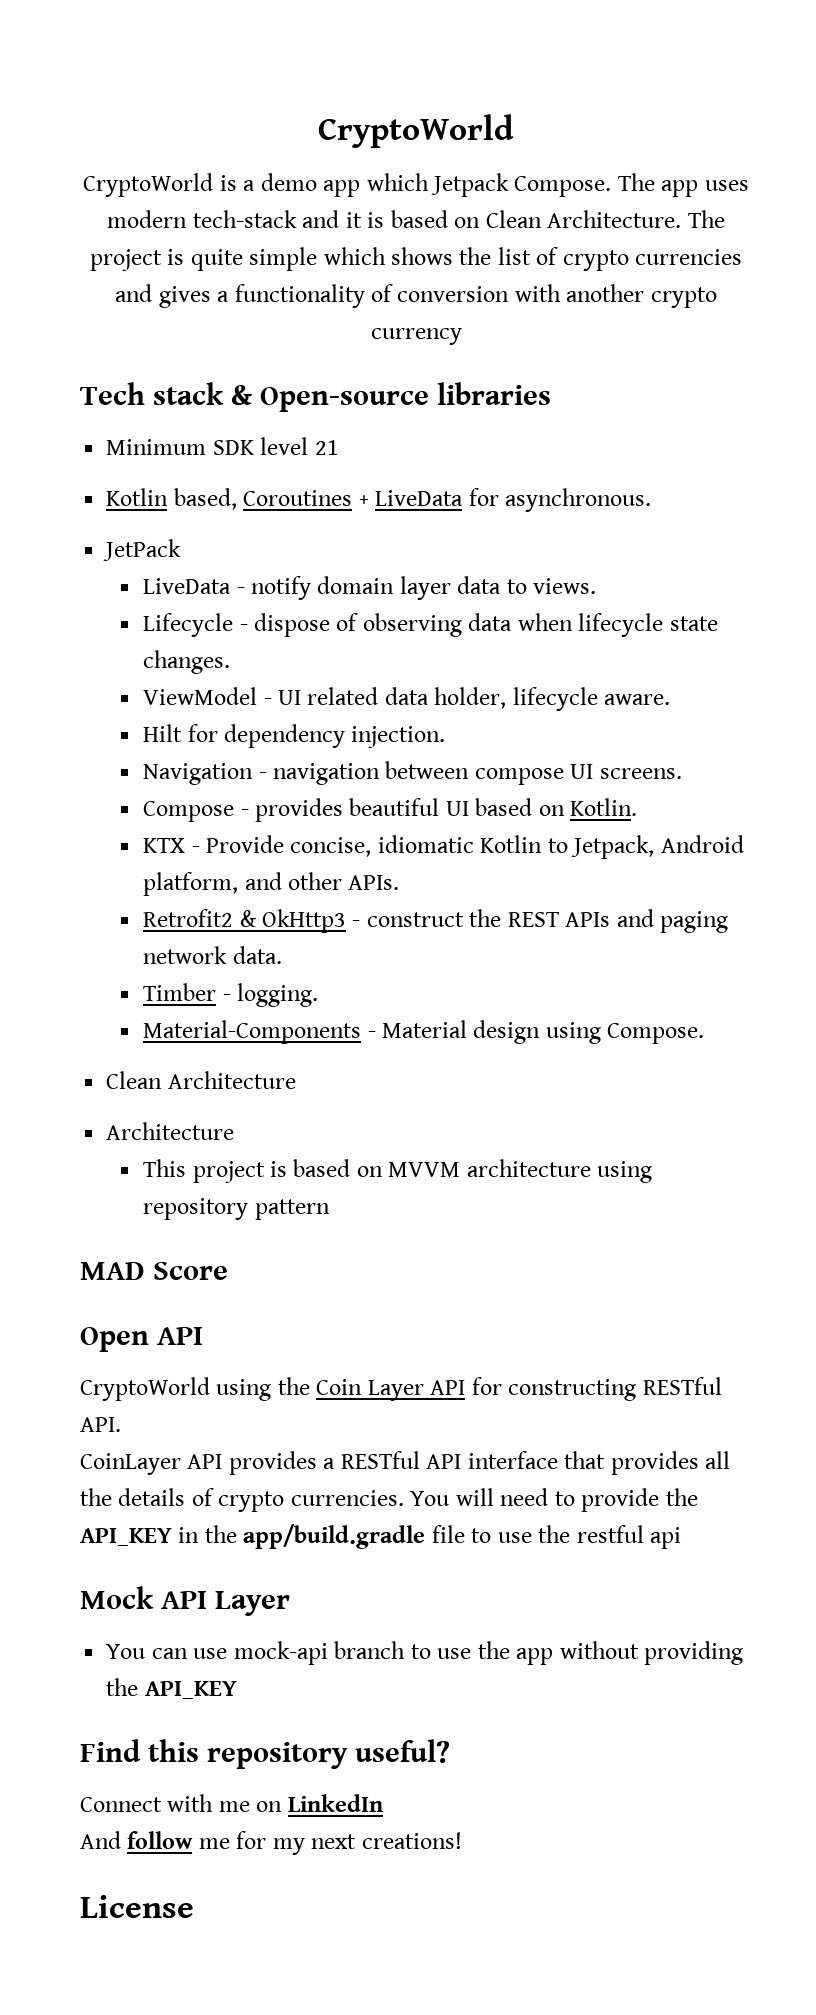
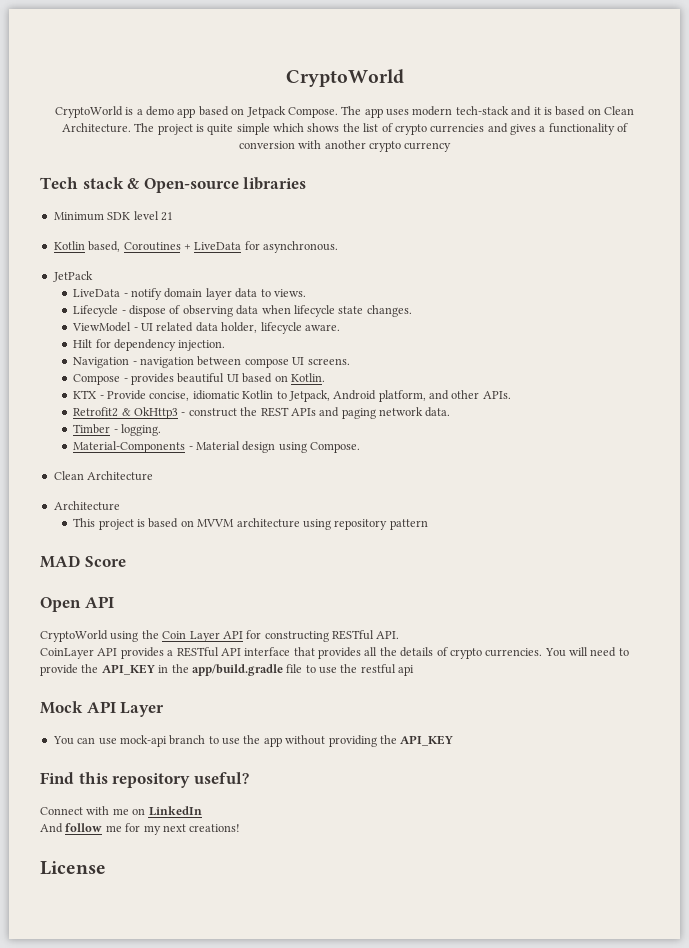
- CryptoWorld is a demo app which Jetpack Compose.
+ CryptoWorld is a demo app based on Jetpack Compose.

